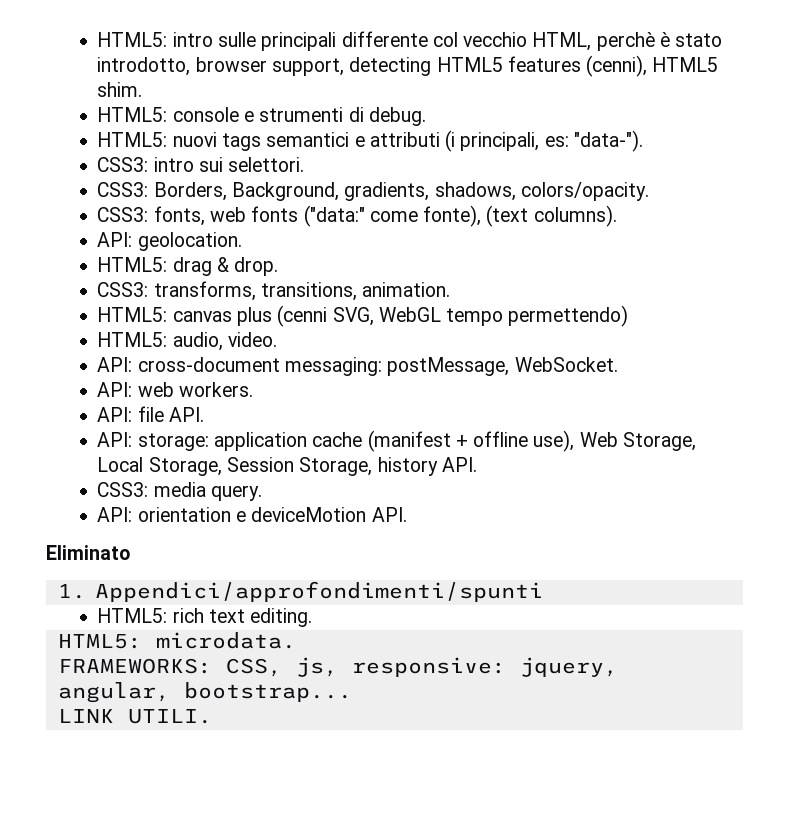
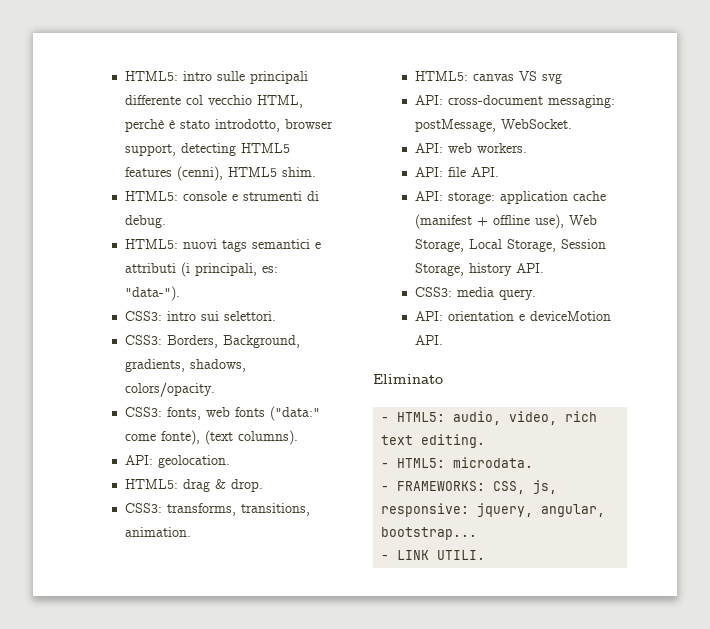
- HTML5: canvas plus (cenni SVG, WebGL tempo permettendo)
- HTML5: audio, video.
+ HTML5: canvas VS svg
- 1. Appendici/approfondimenti/spunti
- HTML5: rich text editing.
+ - HTML5: audio, video, rich text editing.
- HTML5: microdata.
+ - HTML5: microdata.
- FRAMEWORKS: CSS, js, responsive: jquery, angular, bootstrap...
+ - FRAMEWORKS: CSS, js, responsive: jquery, angular, bootstrap...
- LINK UTILI.
+ - LINK UTILI.

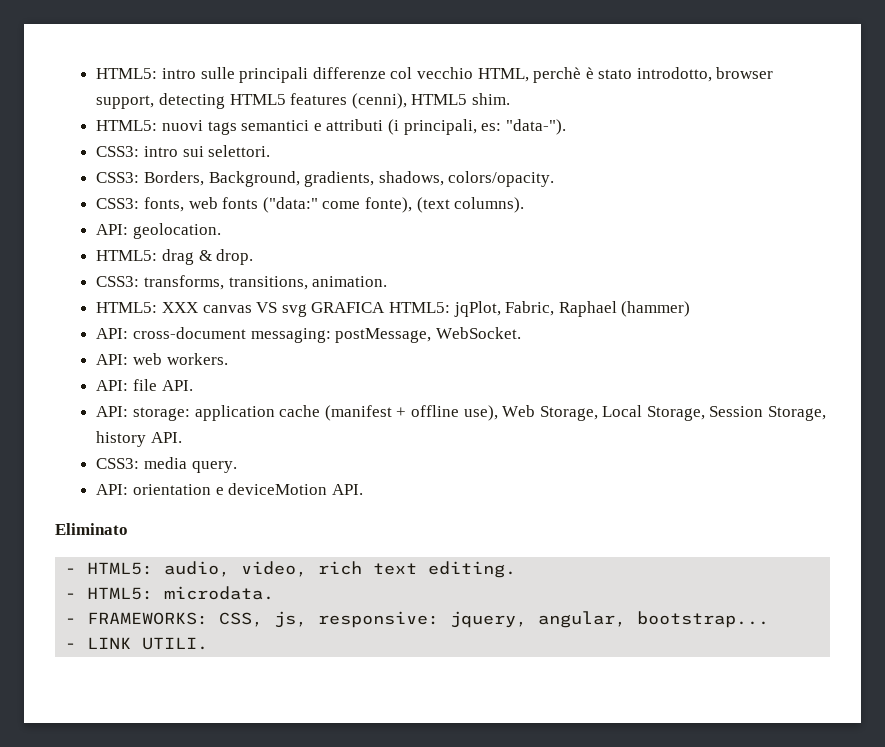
- HTML5: intro sulle principali differente col vecchio HTML, perchè è stato introdotto, browser support, detecting HTML5 features (cenni), HTML5 shim.
+ HTML5: intro sulle principali differenze col vecchio HTML, perchè è stato introdotto, browser support, detecting HTML5 features (cenni), HTML5 shim.
- HTML5: console e strumenti di debug.
- HTML5: canvas VS svg
+ HTML5: XXX canvas VS svg GRAFICA HTML5: jqPlot, Fabric, Raphael (hammer)

